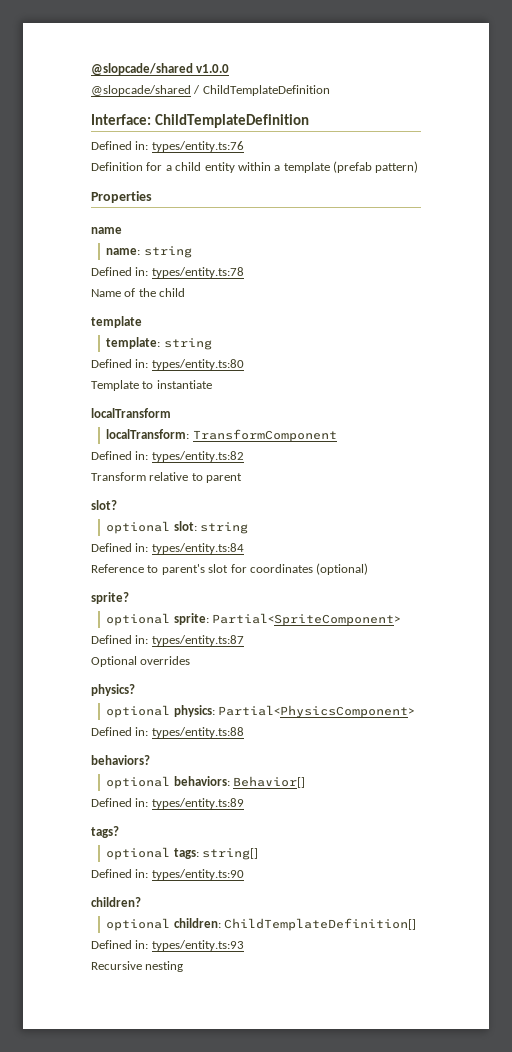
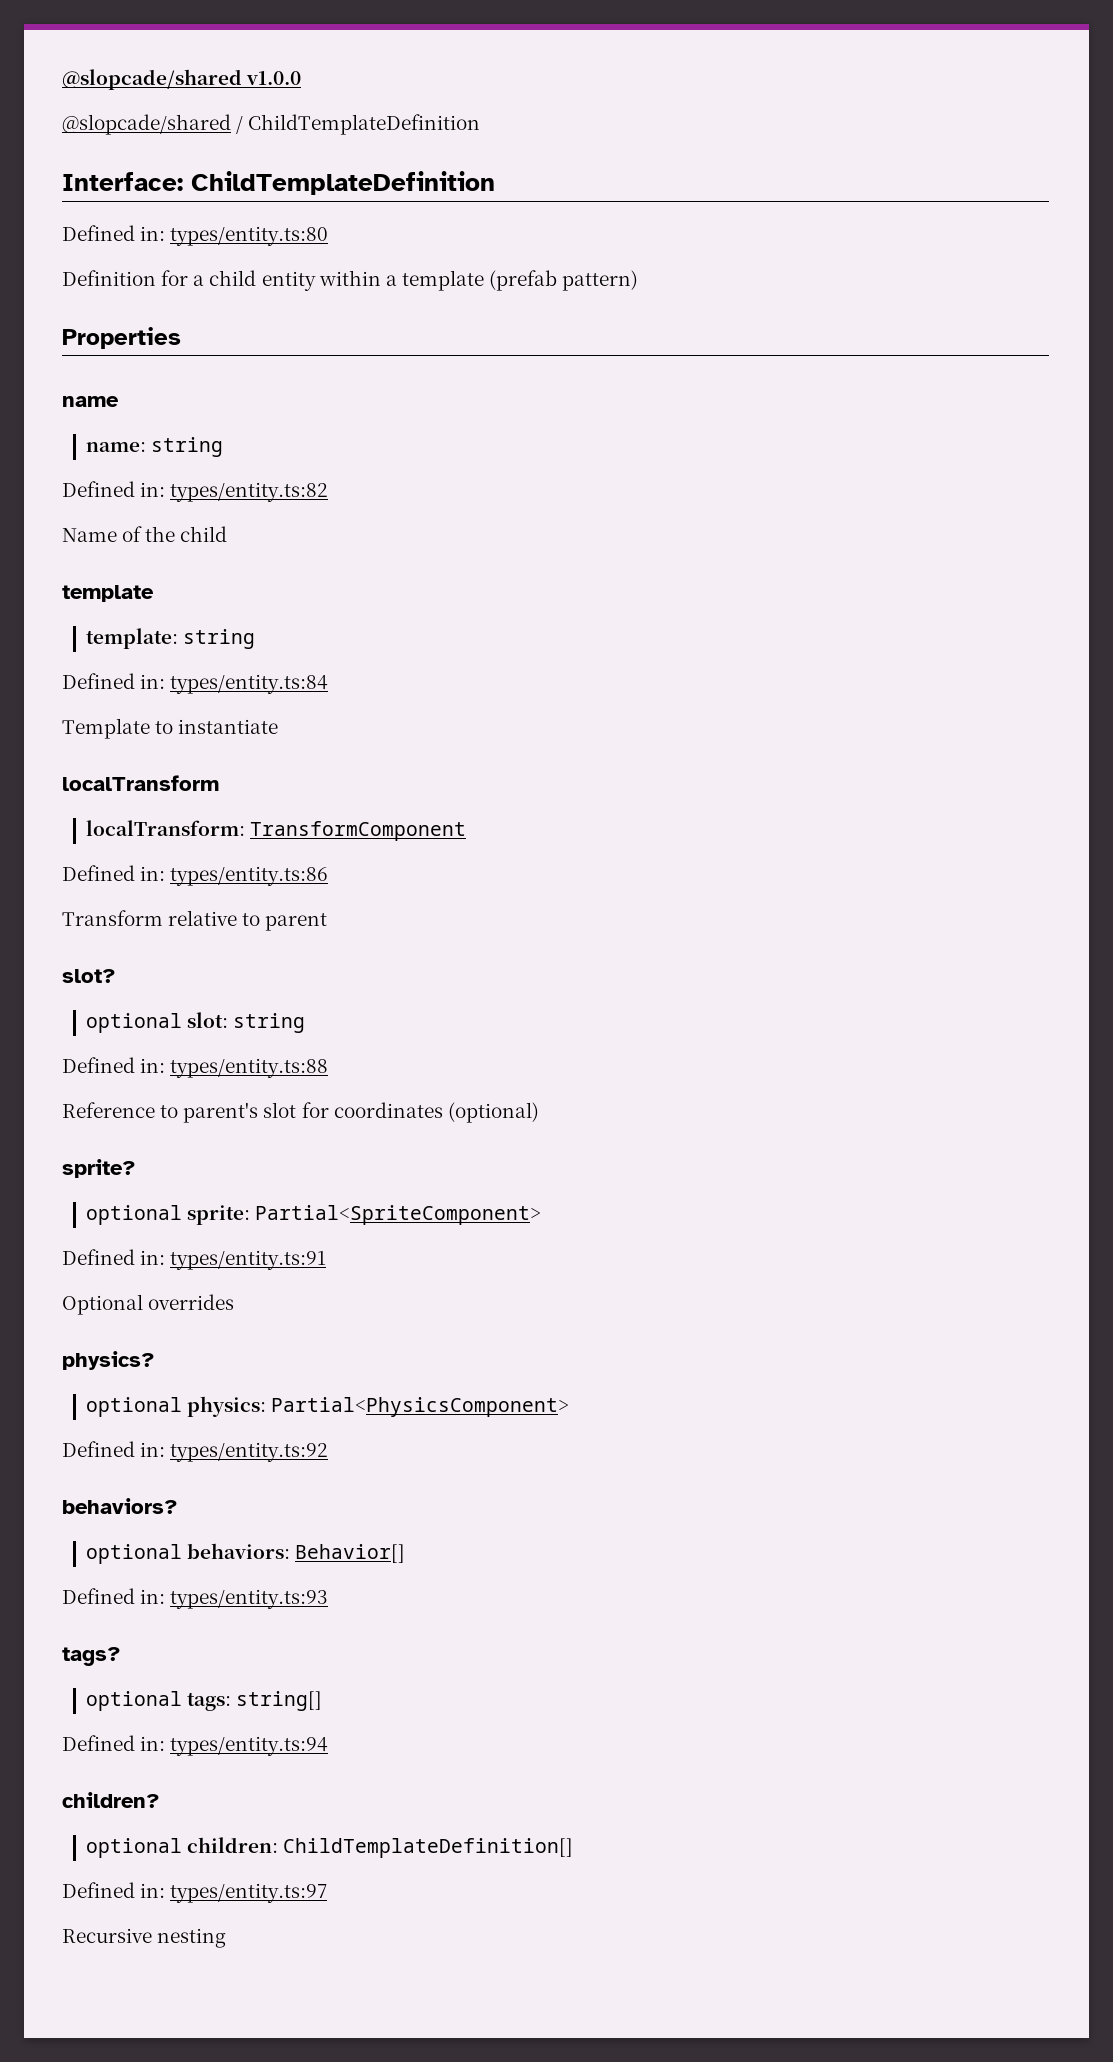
- Defined in: types/entity.ts:76
+ Defined in: types/entity.ts:80
- Defined in: types/entity.ts:78
+ Defined in: types/entity.ts:82
- Defined in: types/entity.ts:80
+ Defined in: types/entity.ts:84
- Defined in: types/entity.ts:82
+ Defined in: types/entity.ts:86
- Defined in: types/entity.ts:84
+ Defined in: types/entity.ts:88
- Defined in: types/entity.ts:87
+ Defined in: types/entity.ts:91
- Defined in: types/entity.ts:88
+ Defined in: types/entity.ts:92
- Defined in: types/entity.ts:89
+ Defined in: types/entity.ts:93
- Defined in: types/entity.ts:90
+ Defined in: types/entity.ts:94
- Defined in: types/entity.ts:93
+ Defined in: types/entity.ts:97

